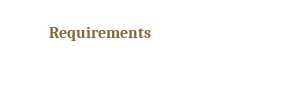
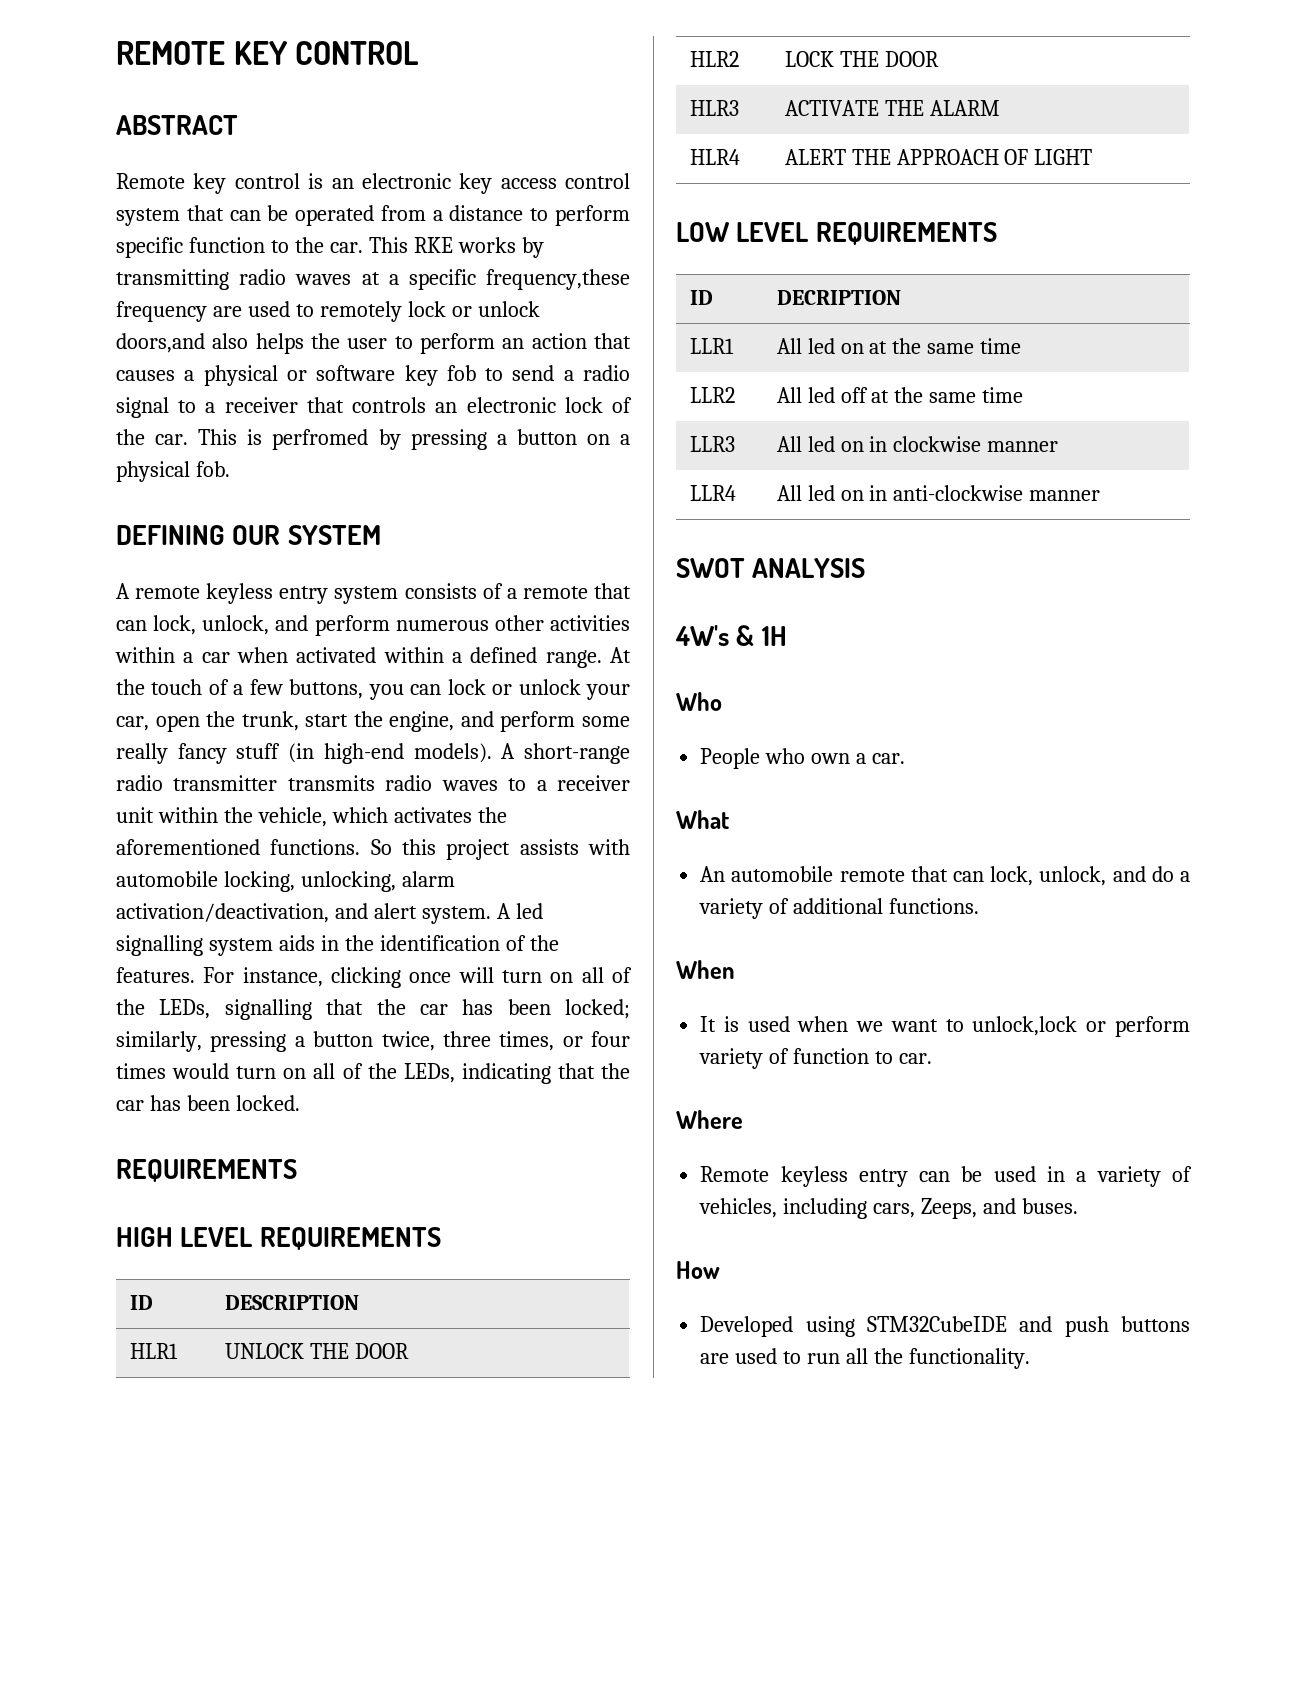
- Requirements
+ REMOTE KEY CONTROL
+ ABSTRACT
+ Remote key control is an electronic key access control system that can be operated from a distance to perform specific function to the car. This RKE works by transmitting radio waves at a specific frequency,these frequency are used to remotely lock or unlock doors,and also helps the user to perform an action that causes a physical or software key fob to send a radio signal to a receiver that controls an electronic lock of the car. This is perfromed by pressing a button on a physical fob.
+ DEFINING OUR SYSTEM
+ A remote keyless entry system consists of a remote that can lock, unlock, and perform numerous other activities within a car when activated within a defined range. At the touch of a few buttons, you can lock or unlock your car, open the trunk, start the engine, and perform some really fancy stuff (in high-end models). A short-range radio transmitter transmits radio waves to a receiver unit within the vehicle, which activates the aforementioned functions. So this project assists with automobile locking, unlocking, alarm activation/deactivation, and alert system. A led signalling system aids in the identification of the features. For instance, clicking once will turn on all of the LEDs, signalling that the car has been locked; similarly, pressing a button twice, three times, or four times would turn on all of the LEDs, indicating that the car has been locked.
+ REQUIREMENTS
+ HIGH LEVEL REQUIREMENTS
+ ID | DESCRIPTION
+ HLR1 | UNLOCK THE DOOR
+ HLR2 | LOCK THE DOOR
+ HLR3 | ACTIVATE THE ALARM
+ HLR4 | ALERT THE APPROACH OF LIGHT
+ LOW LEVEL REQUIREMENTS
+ ID | DECRIPTION
+ LLR1 | All led on at the same time
+ LLR2 | All led off at the same time
+ LLR3 | All led on in clockwise manner
+ LLR4 | All led on in anti-clockwise manner
+ SWOT ANALYSIS
+ 4W's & 1H
+ Who
+ People who own a car.
+ What
+ An automobile remote that can lock, unlock, and do a variety of additional functions.
+ When
+ It is used when we want to unlock,lock or perform variety of function to car.
+ Where
+ Remote keyless entry can be used in a variety of vehicles, including cars, Zeeps, and buses.
+ How
+ Developed using STM32CubeIDE and push buttons are used to run all the functionality.

